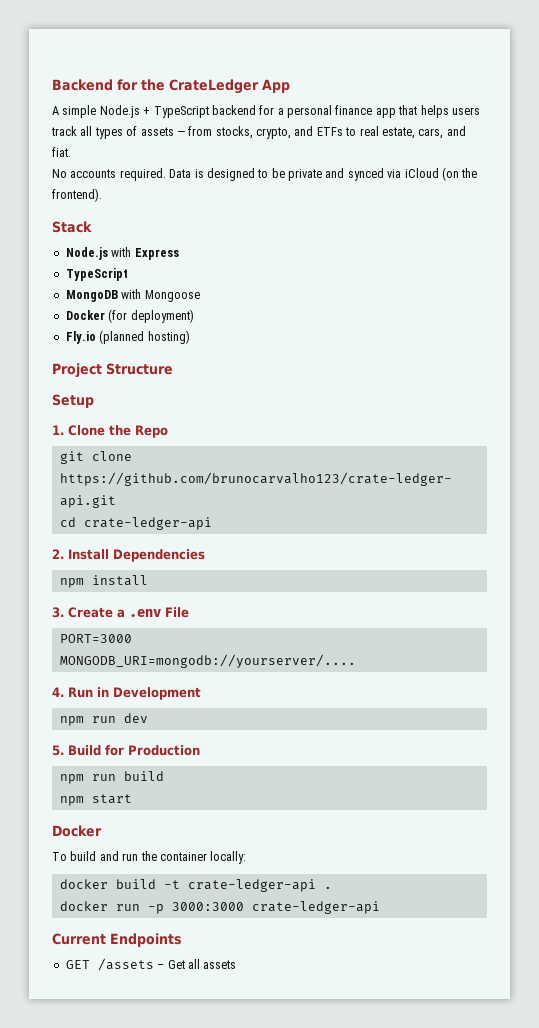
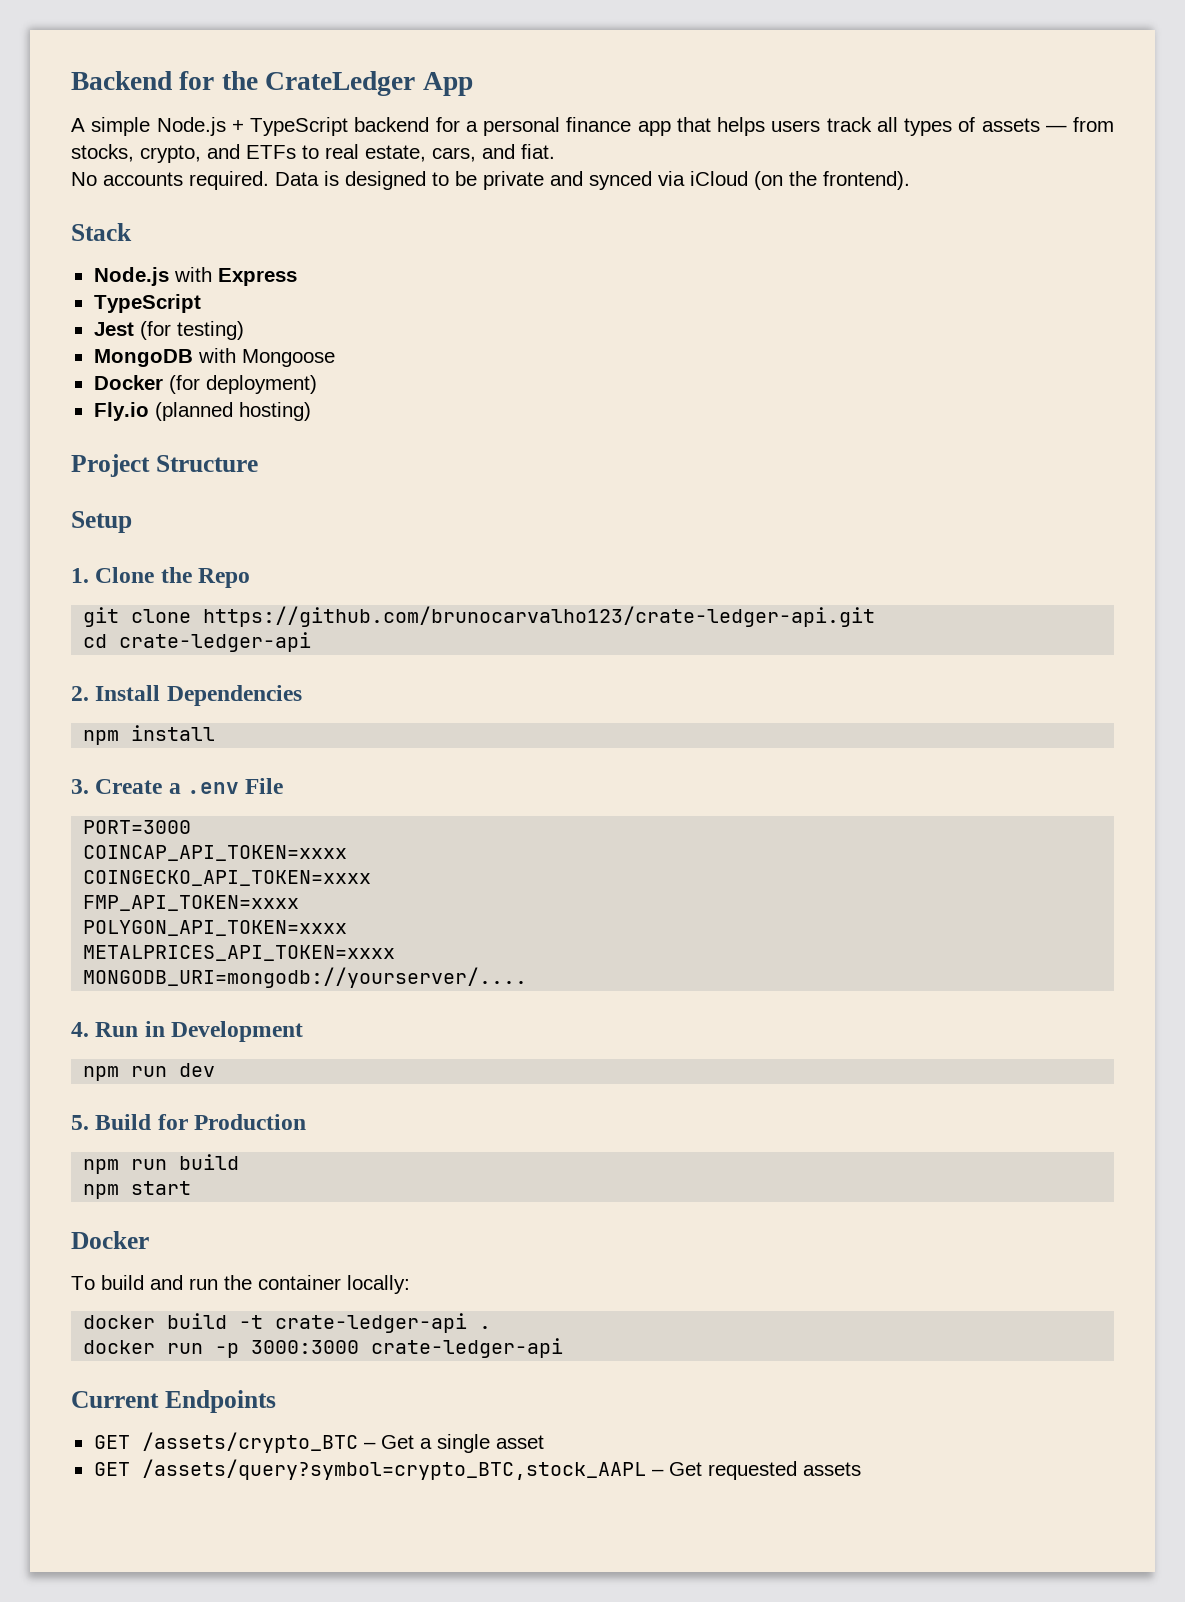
+ Jest (for testing)
+ COINCAP_API_TOKEN=xxxx
+ COINGECKO_API_TOKEN=xxxx
+ FMP_API_TOKEN=xxxx
+ POLYGON_API_TOKEN=xxxx
+ METALPRICES_API_TOKEN=xxxx
- GET /assets – Get all assets
+ GET /assets/crypto_BTC – Get a single asset
+ GET /assets/query?symbol=crypto_BTC,stock_AAPL – Get requested assets

